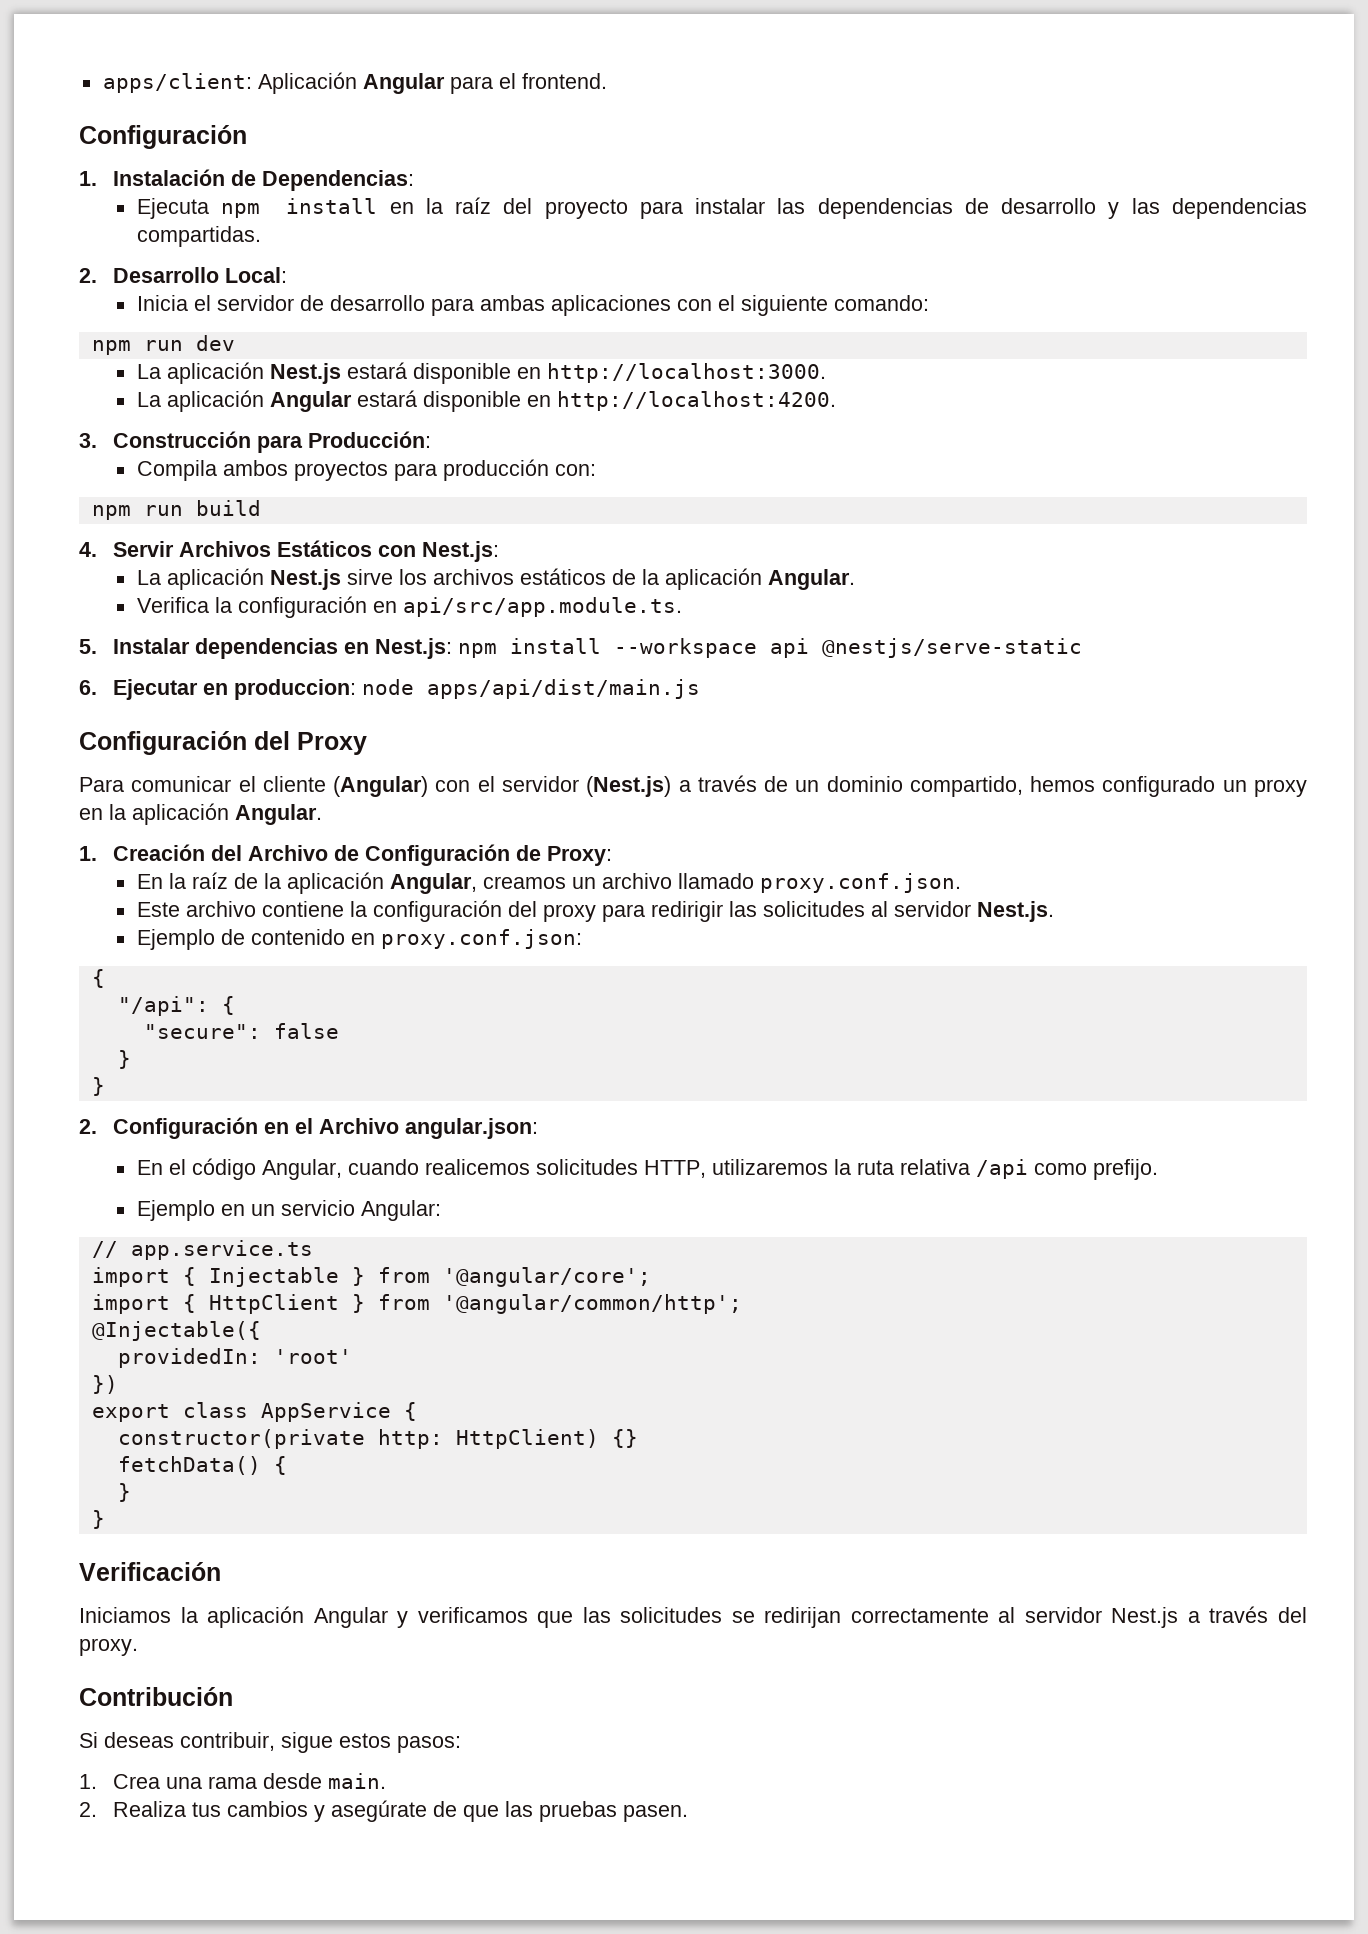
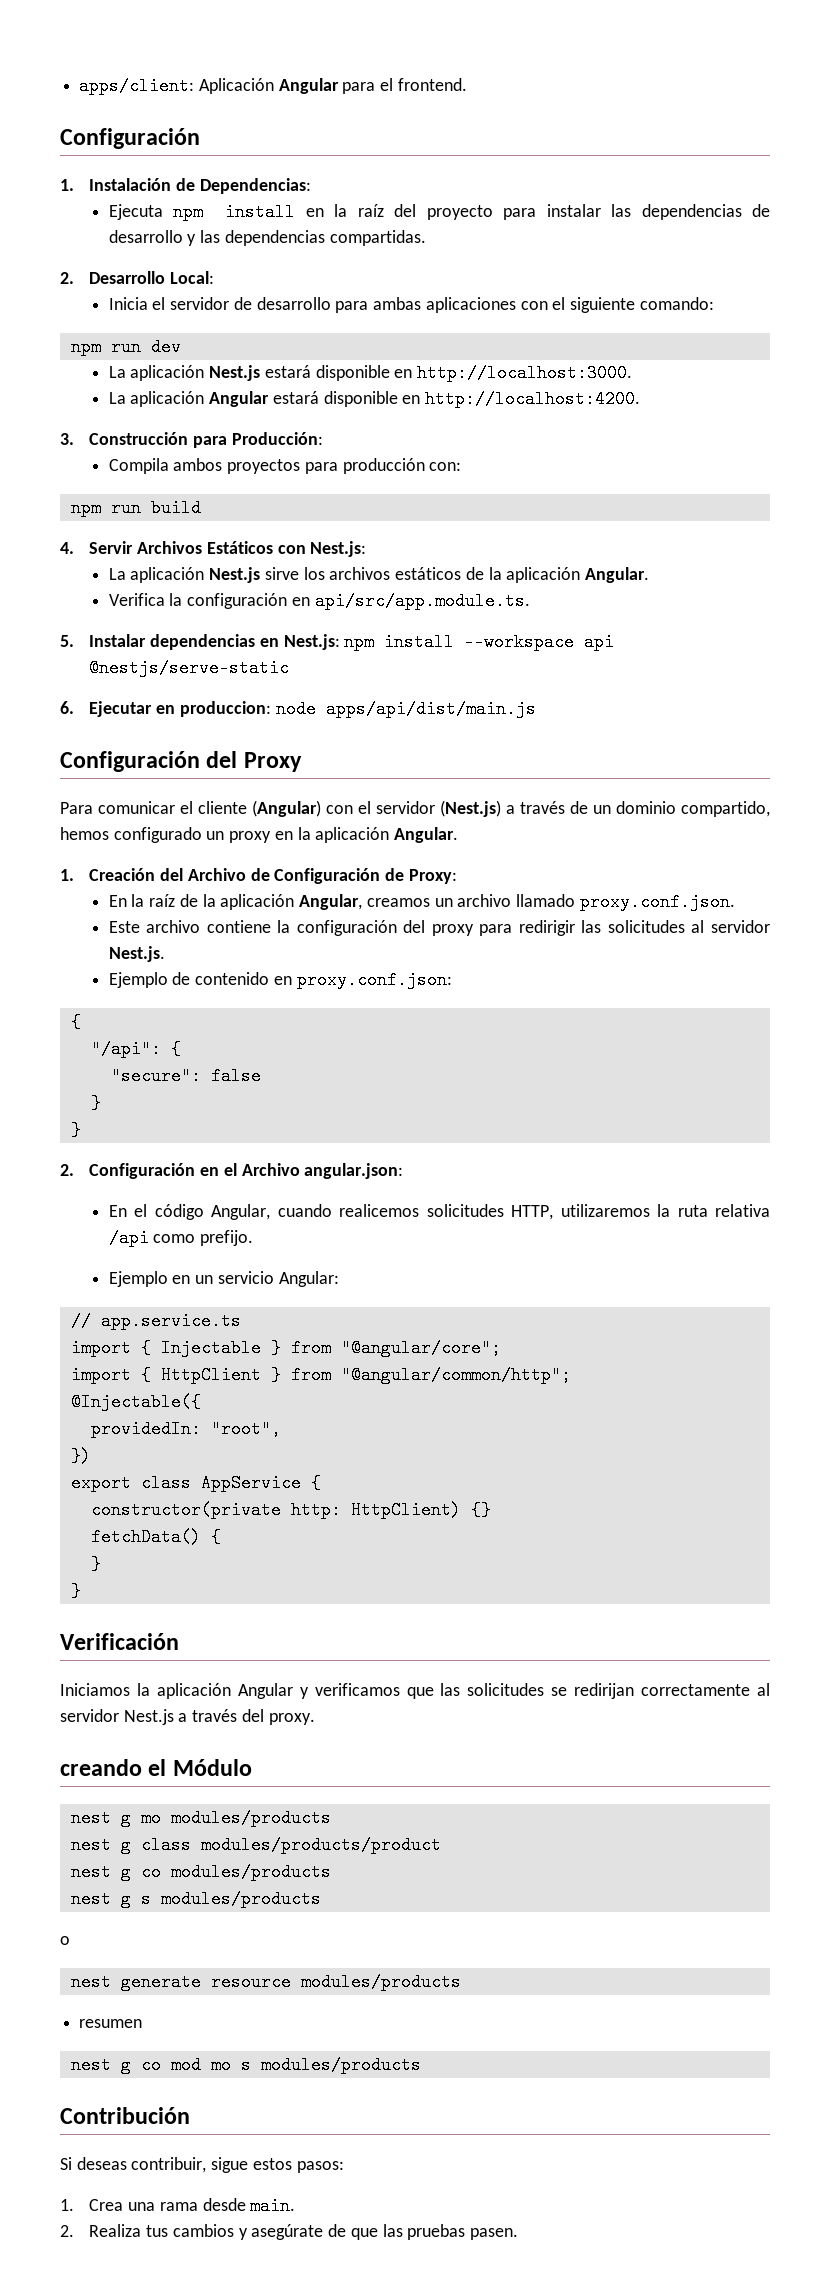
- import { Injectable } from '@angular/core';
+ import { Injectable } from "@angular/core";
- import { HttpClient } from '@angular/common/http';
+ import { HttpClient } from "@angular/common/http";
- providedIn: 'root'
+ providedIn: "root",
+ creando el Módulo
+ nest g mo modules/products
+ nest g class modules/products/product
+ nest g co modules/products
+ nest g s modules/products
+ o
+ nest generate resource modules/products
+ resumen
+ nest g co mod mo s modules/products

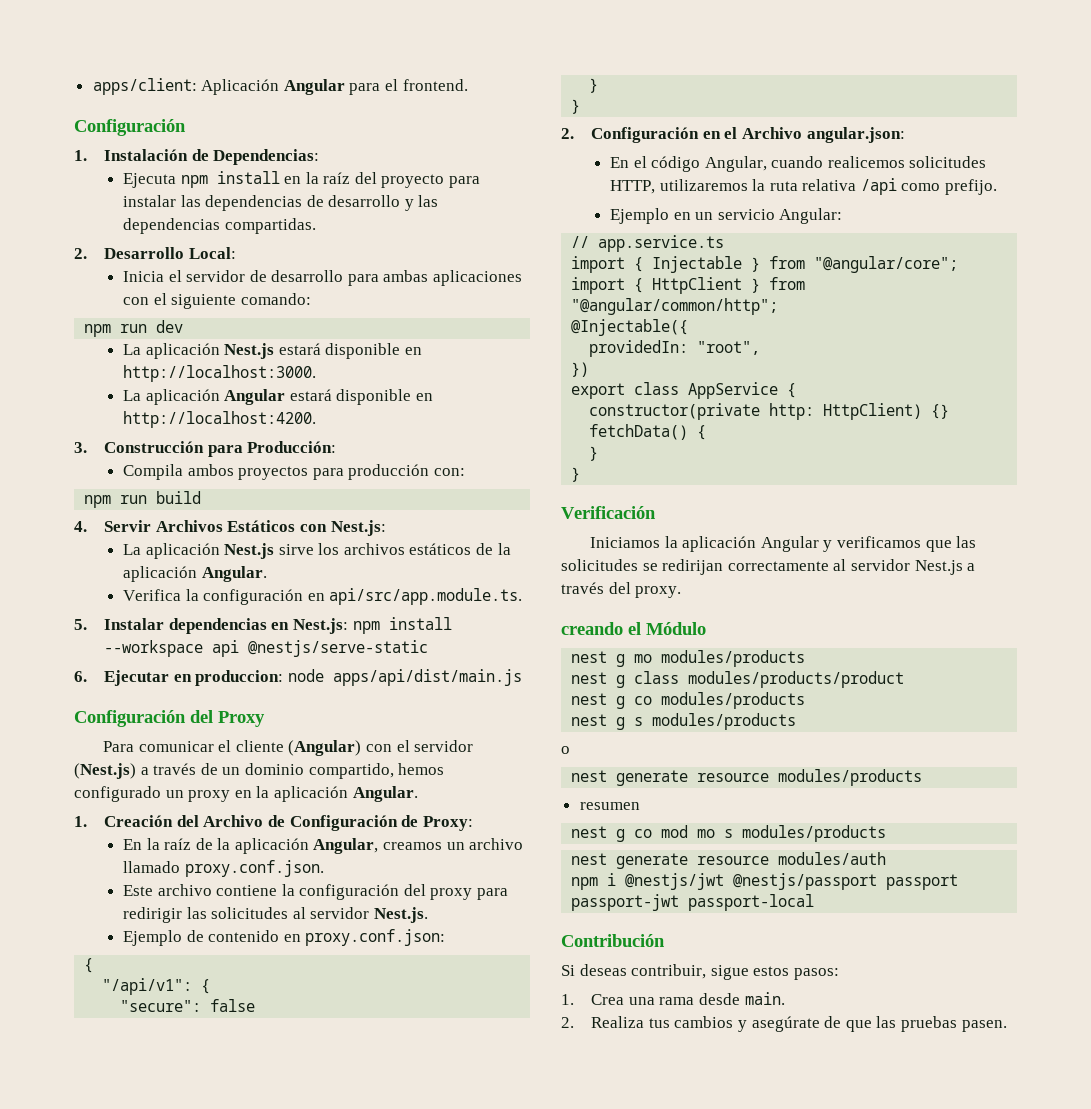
- "/api": {
+ "/api/v1": {
+ nest generate resource modules/auth
+ npm i @nestjs/jwt @nestjs/passport passport passport-jwt passport-local

